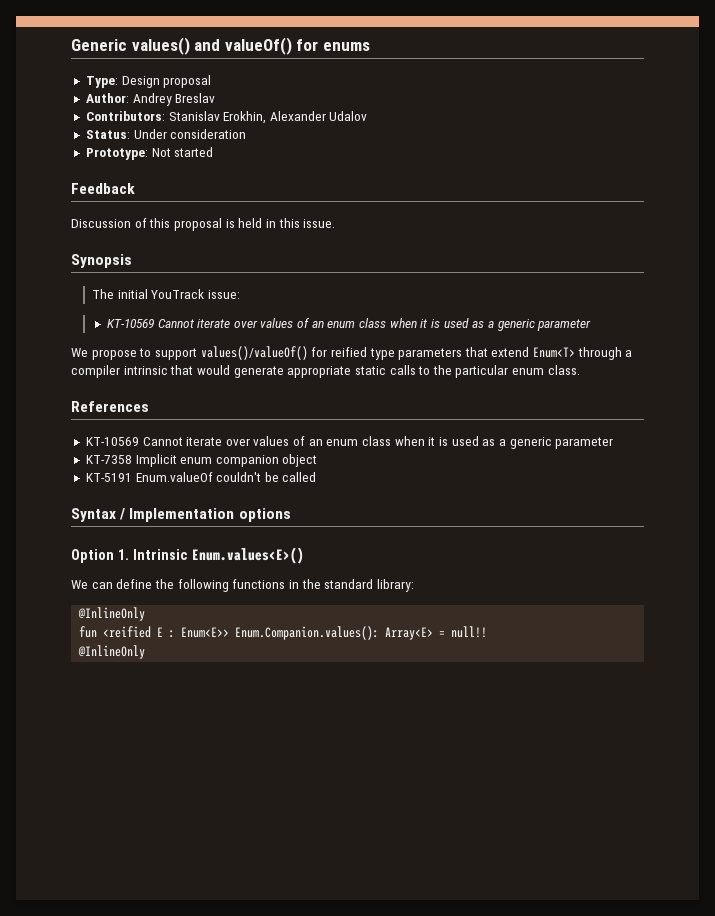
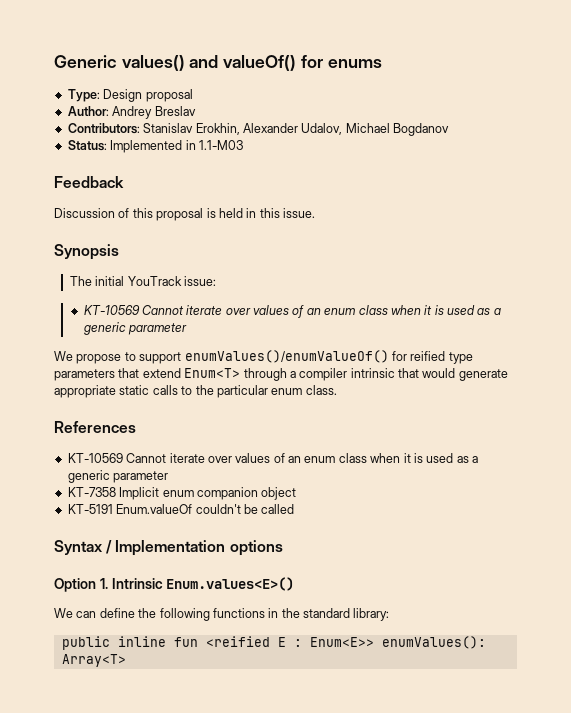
- Contributors: Stanislav Erokhin, Alexander Udalov
- Status: Under consideration
- Prototype: Not started
+ Contributors: Stanislav Erokhin, Alexander Udalov, Michael Bogdanov
+ Status: Implemented in 1.1-M03
- We propose to support values()/valueOf() for reified type parameters that extend Enum<T> through a compiler intrinsic that would generate appropriate static calls to the particular enum class.
+ We propose to support enumValues()/enumValueOf() for reified type parameters that extend Enum<T> through a compiler intrinsic that would generate appropriate static calls to the particular enum class.
  We can define the following functions in the standard library:
- @InlineOnly
- fun <reified E : Enum<E>> Enum.Companion.values(): Array<E> = null!!
- @InlineOnly
+ public inline fun <reified E : Enum<E>> enumValues(): Array<T>

